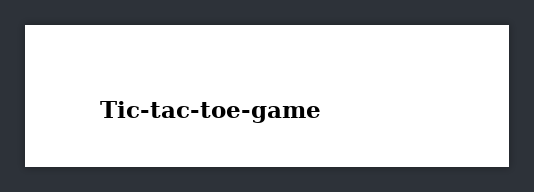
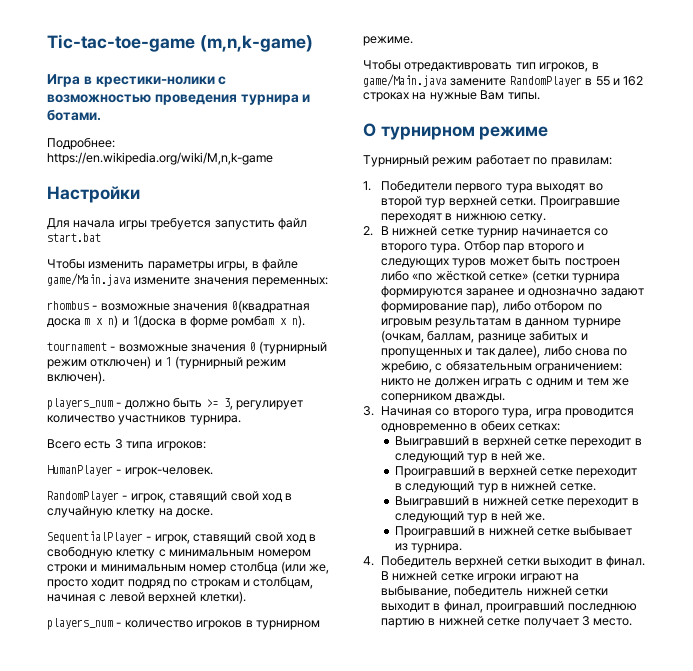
- Tic-tac-toe-game
+ Tic-tac-toe-game (m,n,k-game)
+ Игра в крестики-нолики с возможностью проведения турнира и ботами.
+ Подробнее: https://en.wikipedia.org/wiki/M,n,k-game
+ Настройки
+ Для начала игры требуется запустить файл start.bat
+ Чтобы изменить параметры игры, в файле game/Main.java измените значения переменных:
+ rhombus - возможные значения 0(квадратная доска m x n) и 1(доска в форме ромбаm x n).
+ tournament - возможные значения 0 (турнирный режим отключен) и 1 (турнирный режим включен).
+ players_num - должно быть >= 3, регулирует количество участников турнира.
+ Всего есть 3 типа игроков:
+ HumanPlayer - игрок-человек.
+ RandomPlayer - игрок, ставящий свой ход в случайную клетку на доске.
+ SequentialPlayer - игрок, ставящий свой ход в свободную клетку с минимальным номером строки и минимальным номер столбца (или же, просто ходит подряд по строкам и столбцам, начиная с левой верхней клетки).
+ players_num - количество игроков в турнирном режиме.
+ Чтобы отредактивровать тип игроков, в game/Main.java замените RandomPlayer в 55 и 162 строках на нужные Вам типы.
+ О турнирном режиме
+ Турнирный режим работает по правилам:
+ 1. Победители первого тура выходят во второй тур верхней сетки. Проигравшие переходят в нижнюю сетку.
+ 2. В нижней сетке турнир начинается со второго тура. Отбор пар второго и следующих туров может быть построен либо «по жёсткой сетке» (сетки турнира формируются заранее и однозначно задают формирование пар), либо отбором по игровым результатам в данном турнире (очкам, баллам, разнице забитых и пропущенных и так далее), либо снова по жребию, с обязательным ограничением: никто не должен играть с одним и тем же соперником дважды.
+ 3. Начиная со второго тура, игра проводится одновременно в обеих сетках:
+ Выигравший в верхней сетке переходит в следующий тур в ней же.
+ Проигравший в верхней сетке переходит в следующий тур в нижней сетке.
+ Выигравший в нижней сетке переходит в следующий тур в ней же.
+ Проигравший в нижней сетке выбывает из турнира.
+ 4. Победитель верхней сетки выходит в финал. В нижней сетке игроки играют на выбывание, победитель нижней сетки выходит в финал, проигравший последнюю партию в нижней сетке получает 3 место.

